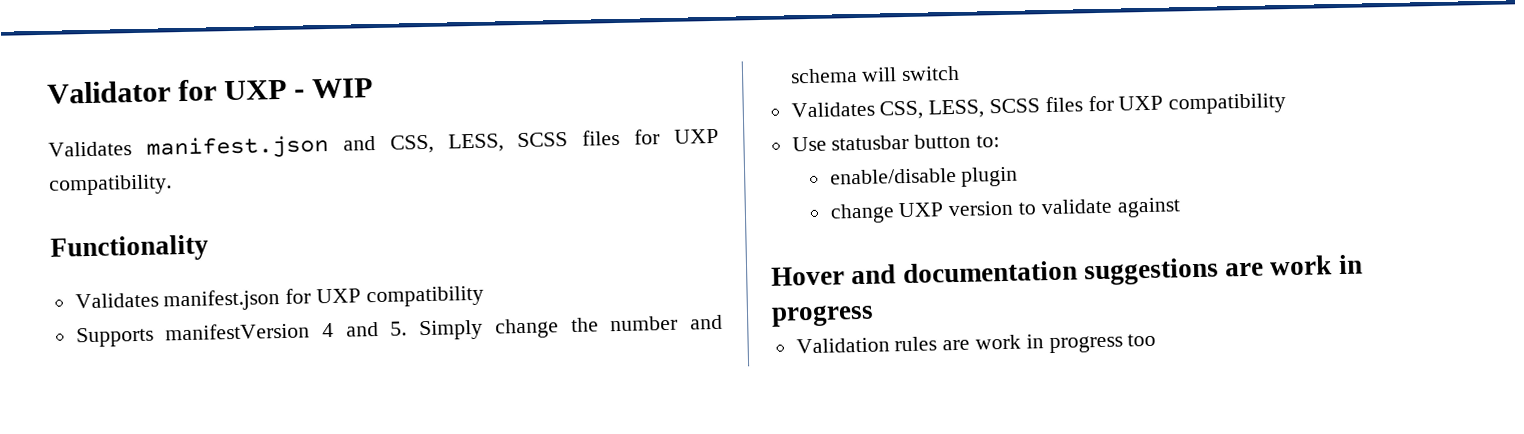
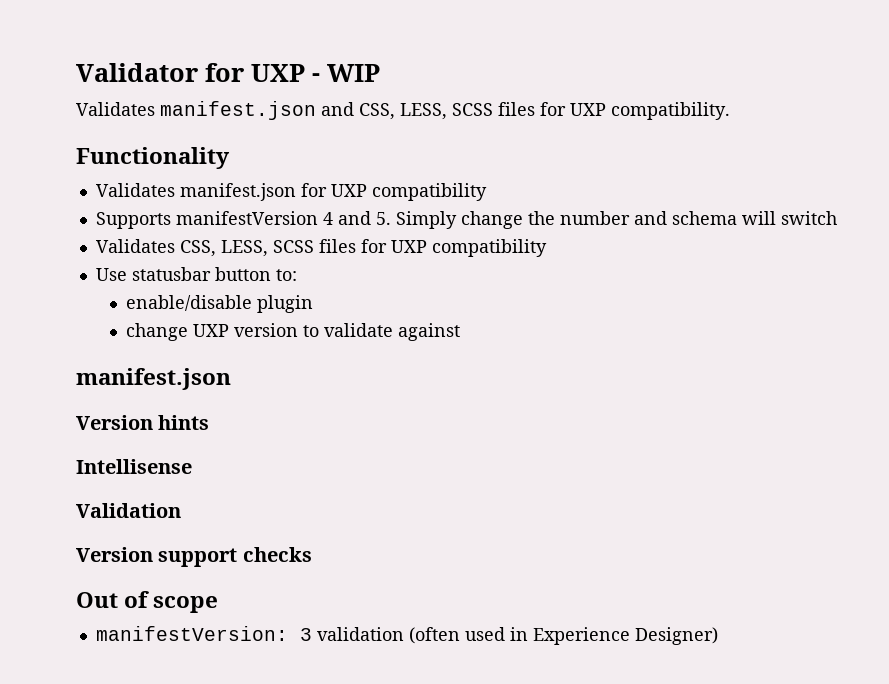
  change UXP version to validate against
- Hover and documentation suggestions are work in progress
- Validation rules are work in progress too
+ manifest.json
+ Version hints
+ Intellisense
+ Validation
+ Version support checks
+ Out of scope
+ manifestVersion: 3 validation (often used in Experience Designer)

